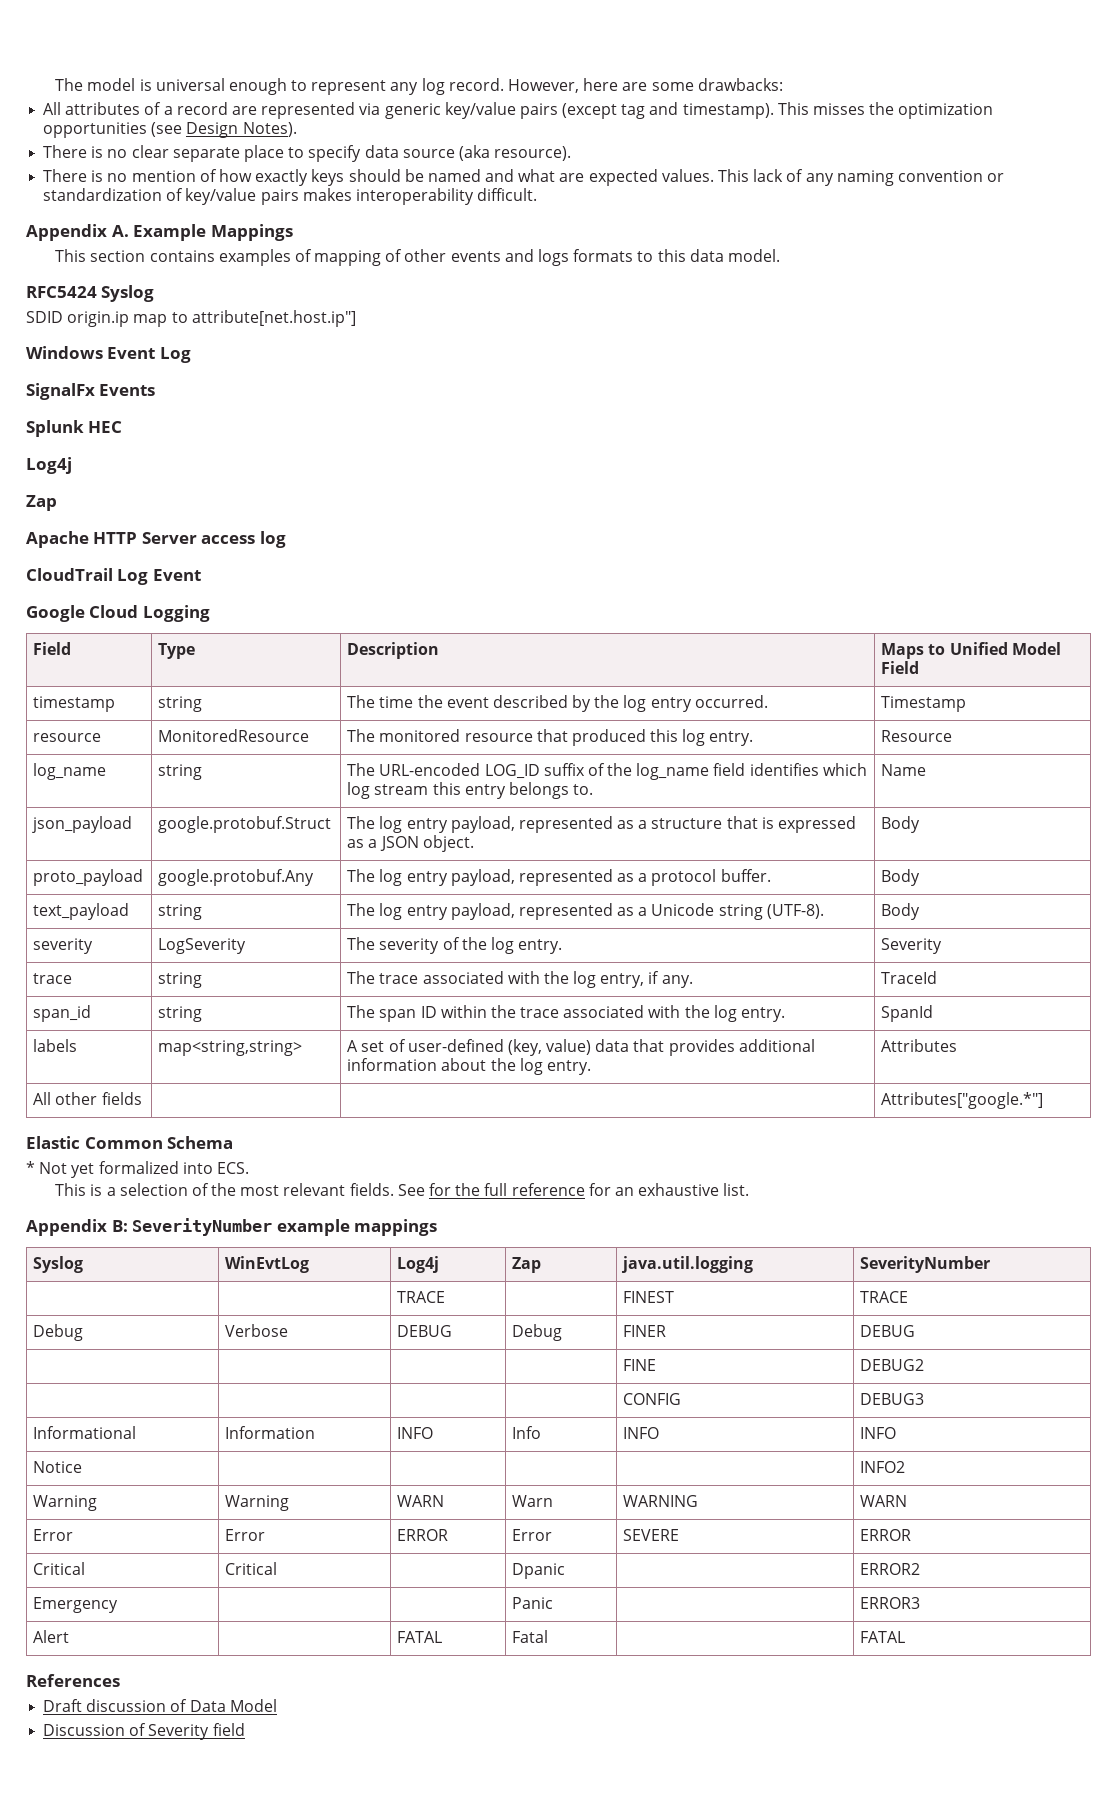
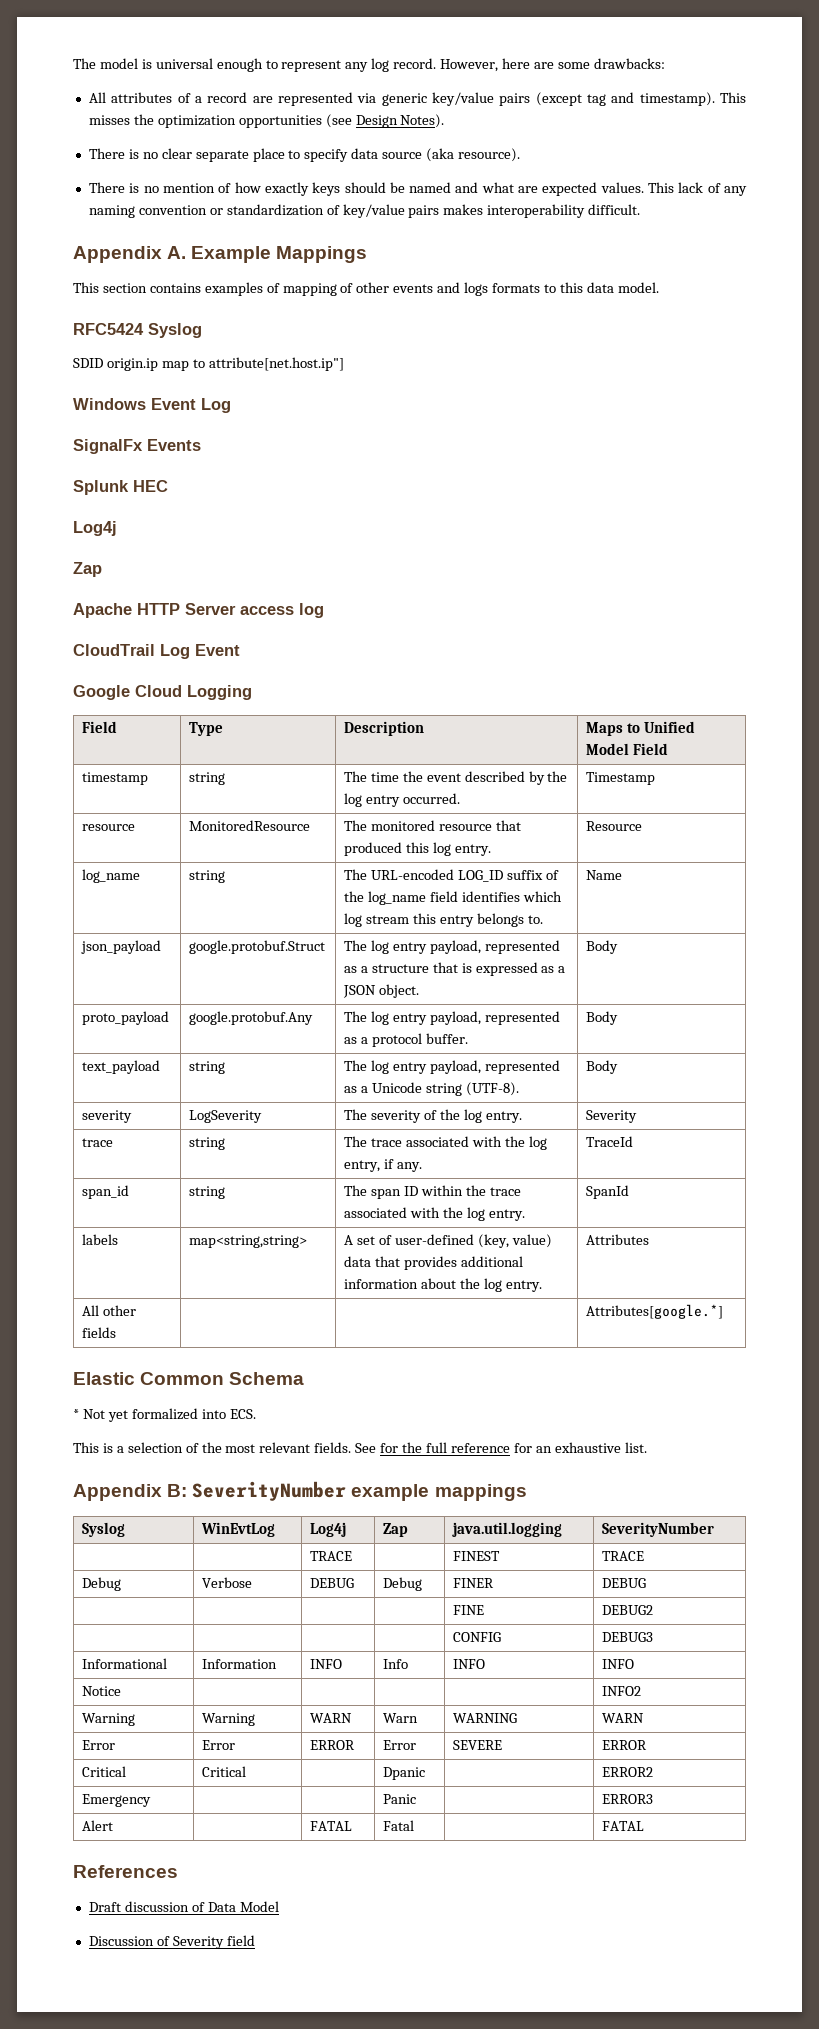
- All other fields | | | Attributes["google.*"]
+ All other fields | | | Attributes[google.*]

